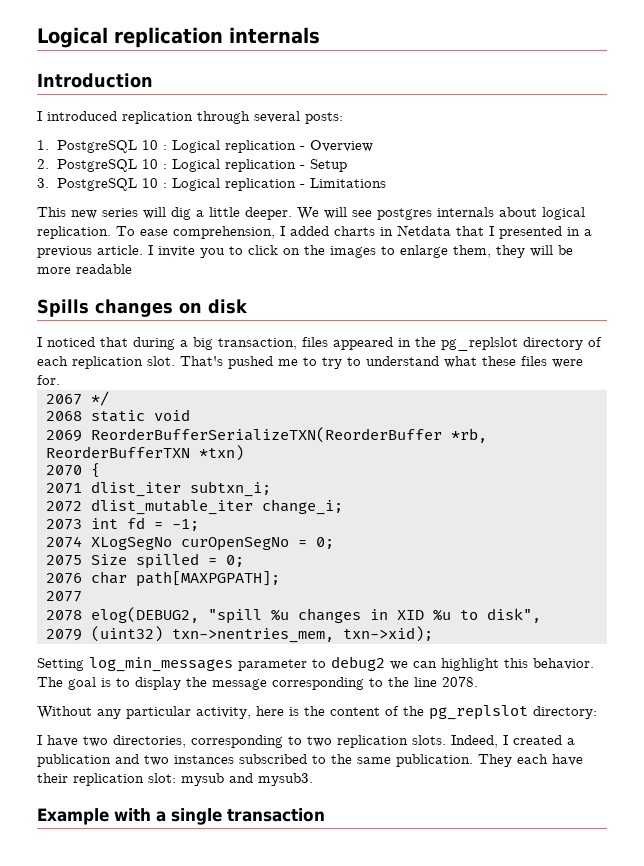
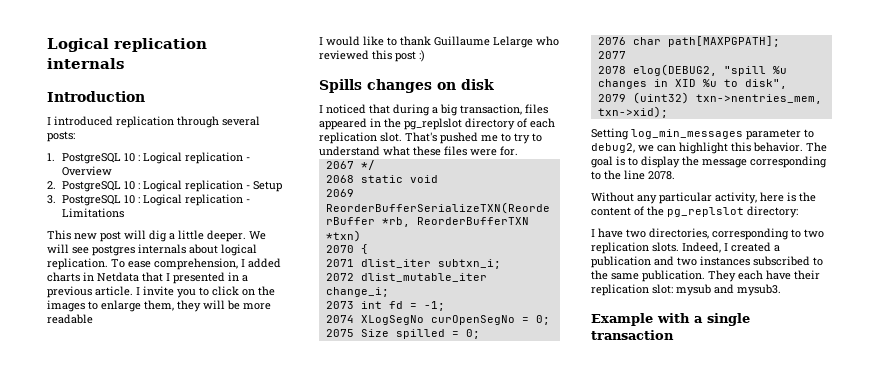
- This new series will dig a little deeper.
+ This new post will dig a little deeper.
+ I would like to thank Guillaume Lelarge who reviewed this post :)
- Setting log_min_messages parameter to debug2 we can highlight this behavior.
+ Setting log_min_messages parameter to debug2, we can highlight this behavior.

